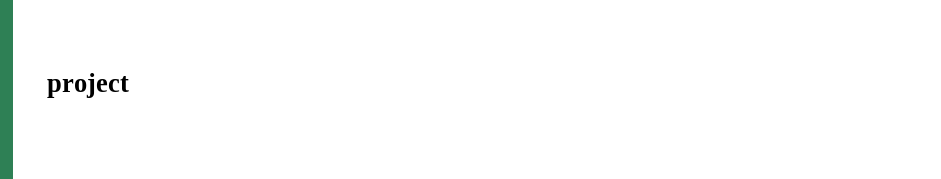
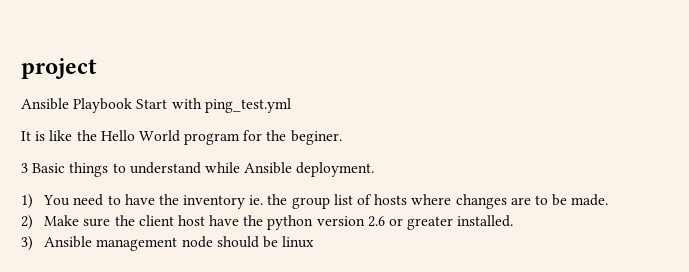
+ Ansible Playbook Start with ping_test.yml
+ It is like the Hello World program for the beginer.
+ 3 Basic things to understand while Ansible deployment.
+ 1) You need to have the inventory ie. the group list of hosts where changes are to be made.
+ 2) Make sure the client host have the python version 2.6 or greater installed.
+ 3) Ansible management node should be linux

